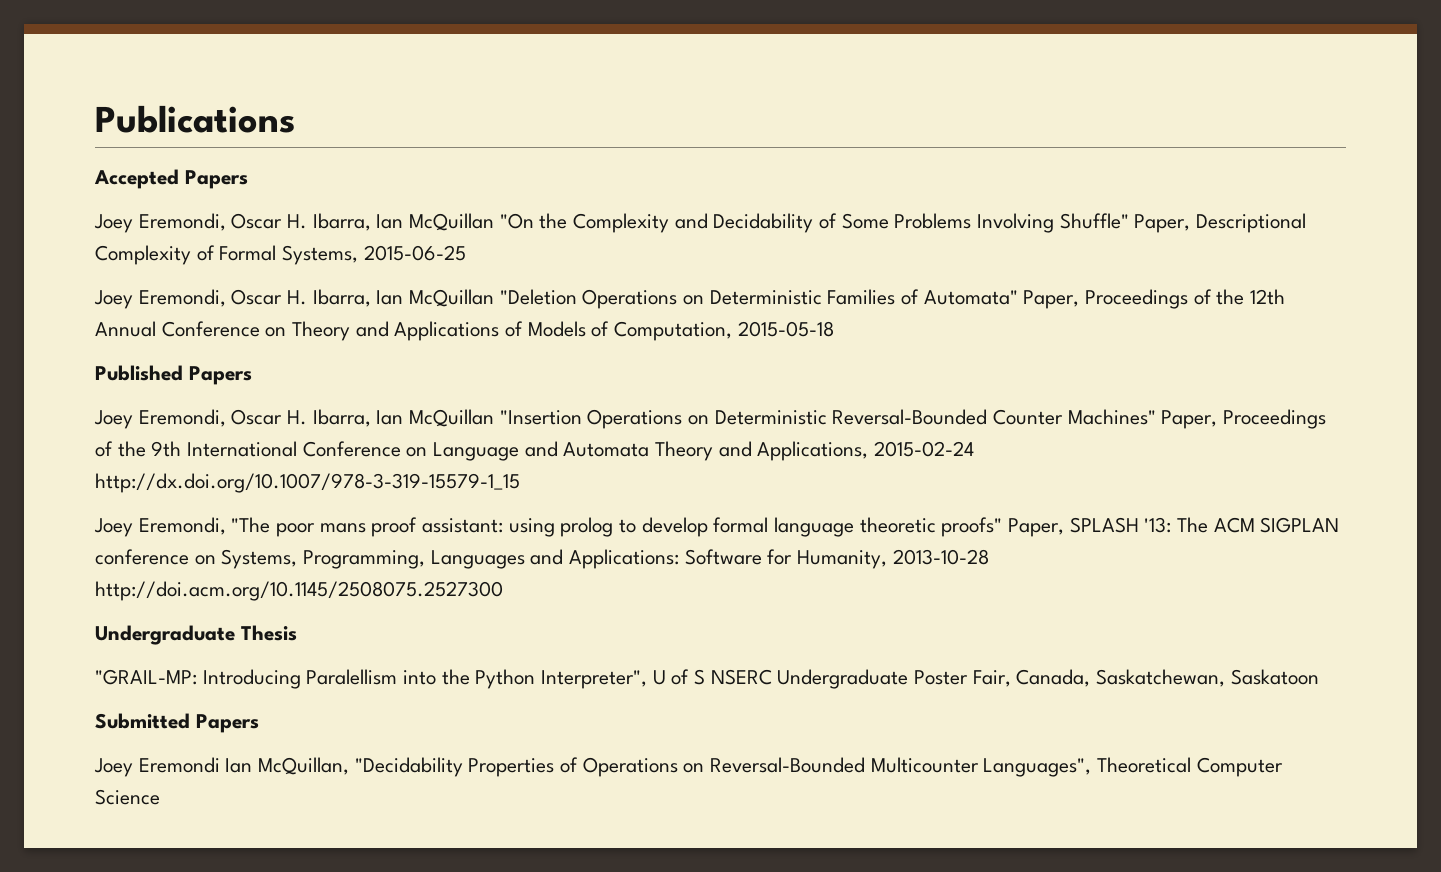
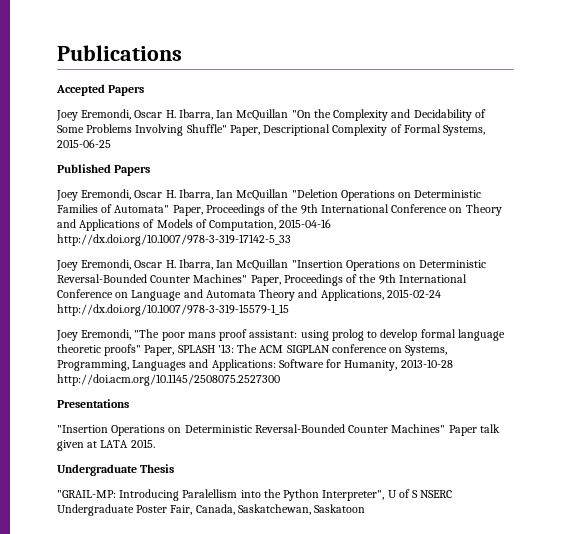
+ Published Papers
- Joey Eremondi, Oscar H. Ibarra, Ian McQuillan "Deletion Operations on Deterministic Families of Automata" Paper, Proceedings of the 12th Annual Conference on Theory and Applications of Models of Computation, 2015-05-18
- Published Papers
+ Joey Eremondi, Oscar H. Ibarra, Ian McQuillan "Deletion Operations on Deterministic Families of Automata" Paper, Proceedings of the 9th International Conference on Theory and Applications of Models of Computation, 2015-04-16 http://dx.doi.org/10.1007/978-3-319-17142-5_33
+ Presentations
+ "Insertion Operations on Deterministic Reversal-Bounded Counter Machines" Paper talk given at LATA 2015.
- Submitted Papers
- Joey Eremondi Ian McQuillan, "Decidability Properties of Operations on Reversal-Bounded Multicounter Languages", Theoretical Computer Science

